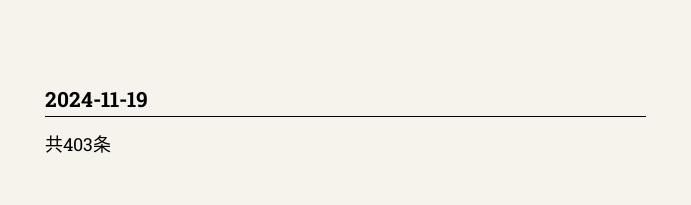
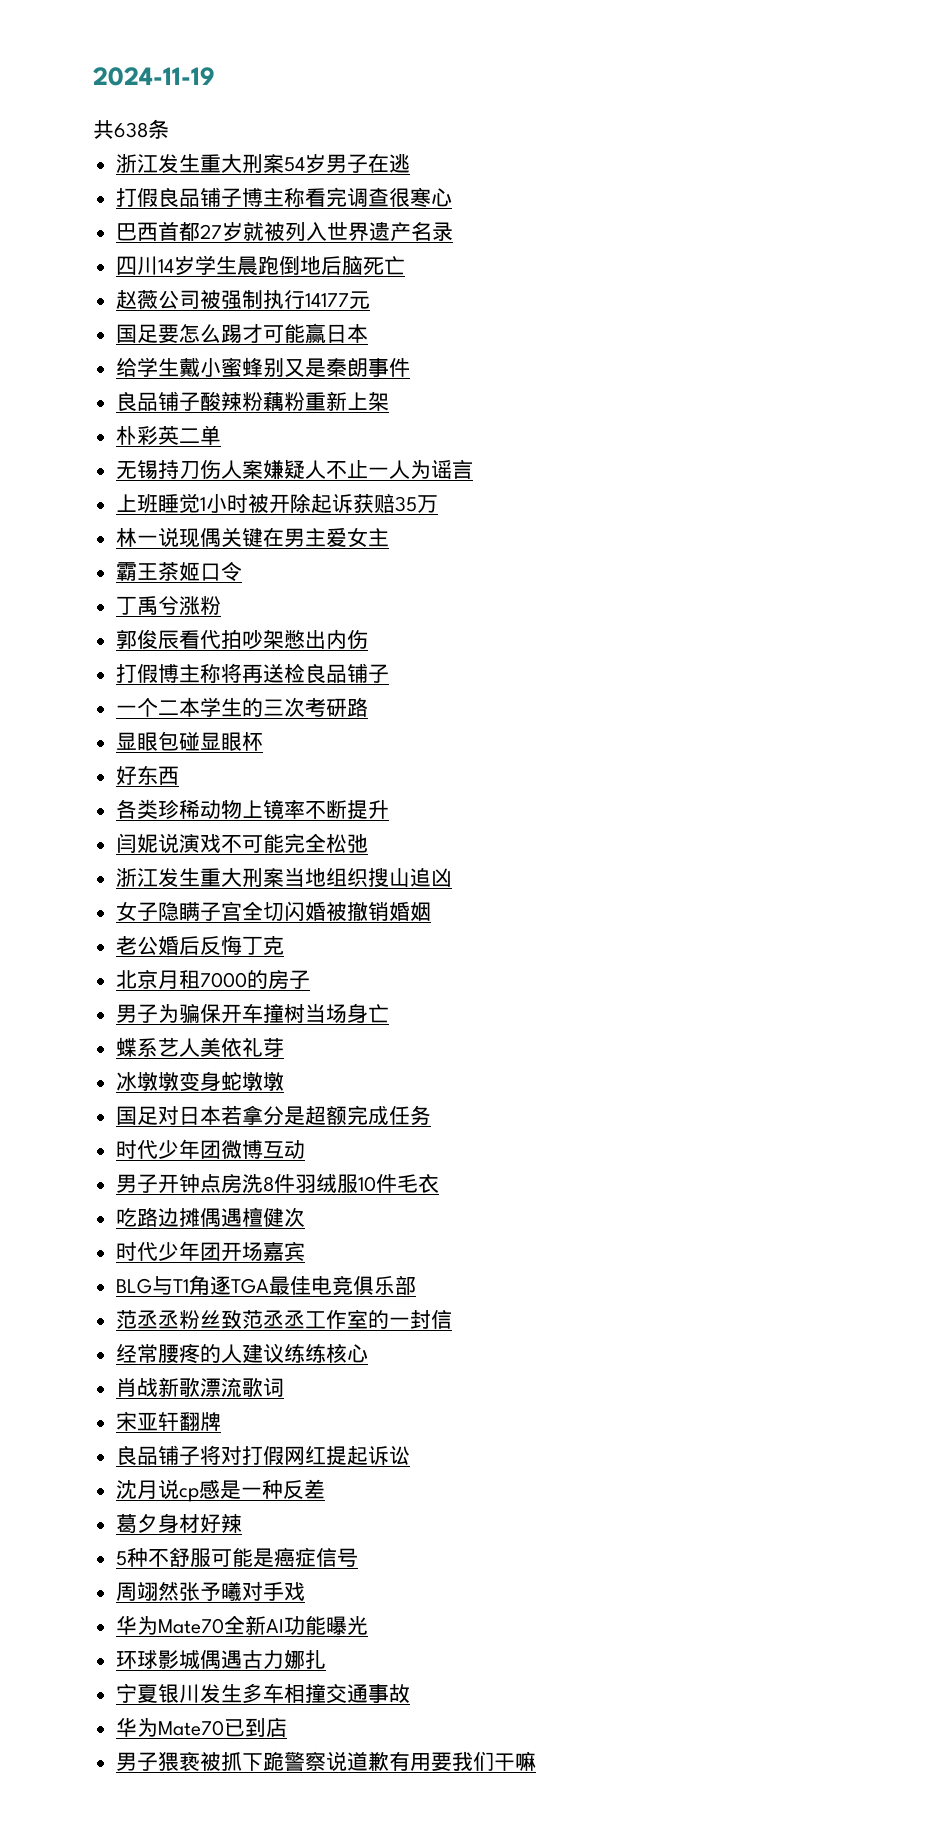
- 共403条
+ 共638条
+ 浙江发生重大刑案54岁男子在逃
+ 打假良品铺子博主称看完调查很寒心
+ 巴西首都27岁就被列入世界遗产名录
+ 四川14岁学生晨跑倒地后脑死亡
+ 赵薇公司被强制执行14177元
+ 国足要怎么踢才可能赢日本
+ 给学生戴小蜜蜂别又是秦朗事件
+ 良品铺子酸辣粉藕粉重新上架
+ 朴彩英二单
+ 无锡持刀伤人案嫌疑人不止一人为谣言
+ 上班睡觉1小时被开除起诉获赔35万
+ 林一说现偶关键在男主爱女主
+ 霸王茶姬口令
+ 丁禹兮涨粉
+ 郭俊辰看代拍吵架憋出内伤
+ 打假博主称将再送检良品铺子
+ 一个二本学生的三次考研路
+ 显眼包碰显眼杯
+ 好东西
+ 各类珍稀动物上镜率不断提升
+ 闫妮说演戏不可能完全松弛
+ 浙江发生重大刑案当地组织搜山追凶
+ 女子隐瞒子宫全切闪婚被撤销婚姻
+ 老公婚后反悔丁克
+ 北京月租7000的房子
+ 男子为骗保开车撞树当场身亡
+ 蝶系艺人美依礼芽
+ 冰墩墩变身蛇墩墩
+ 国足对日本若拿分是超额完成任务
+ 时代少年团微博互动
+ 男子开钟点房洗8件羽绒服10件毛衣
+ 吃路边摊偶遇檀健次
+ 时代少年团开场嘉宾
+ BLG与T1角逐TGA最佳电竞俱乐部
+ 范丞丞粉丝致范丞丞工作室的一封信
+ 经常腰疼的人建议练练核心
+ 肖战新歌漂流歌词
+ 宋亚轩翻牌
+ 良品铺子将对打假网红提起诉讼
+ 沈月说cp感是一种反差
+ 葛夕身材好辣
+ 5种不舒服可能是癌症信号
+ 周翊然张予曦对手戏
+ 华为Mate70全新AI功能曝光
+ 环球影城偶遇古力娜扎
+ 宁夏银川发生多车相撞交通事故
+ 华为Mate70已到店
+ 男子猥亵被抓下跪警察说道歉有用要我们干嘛

